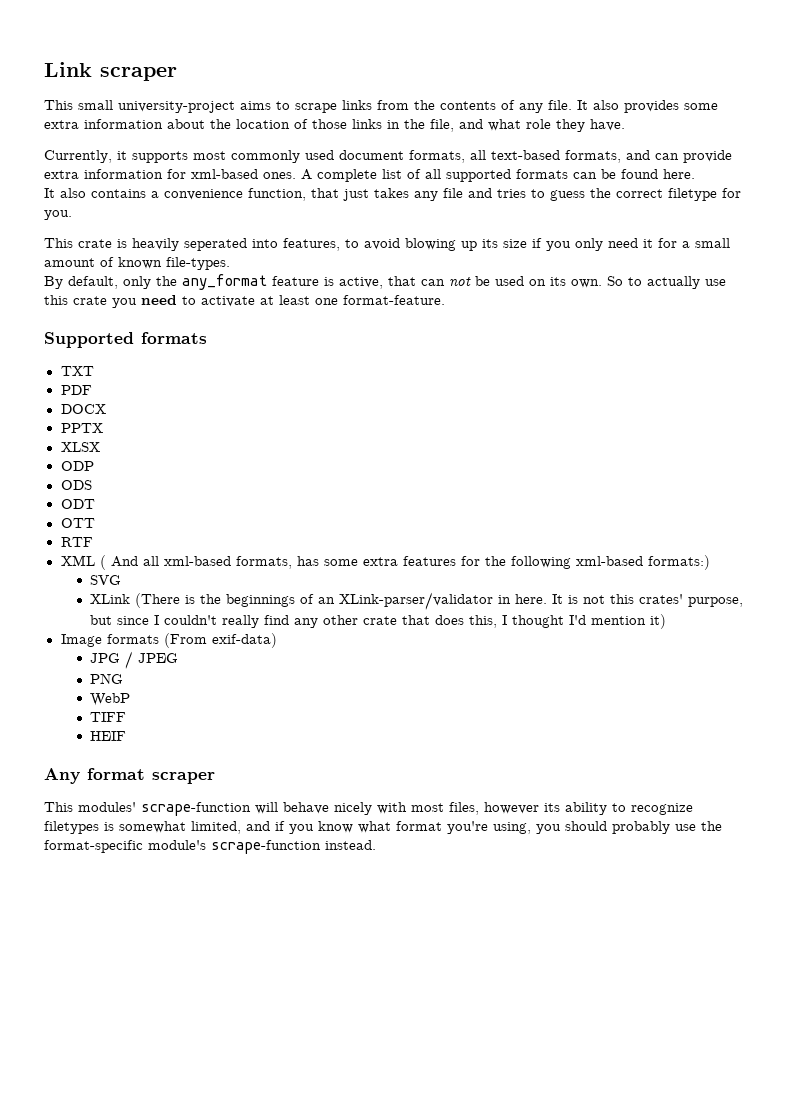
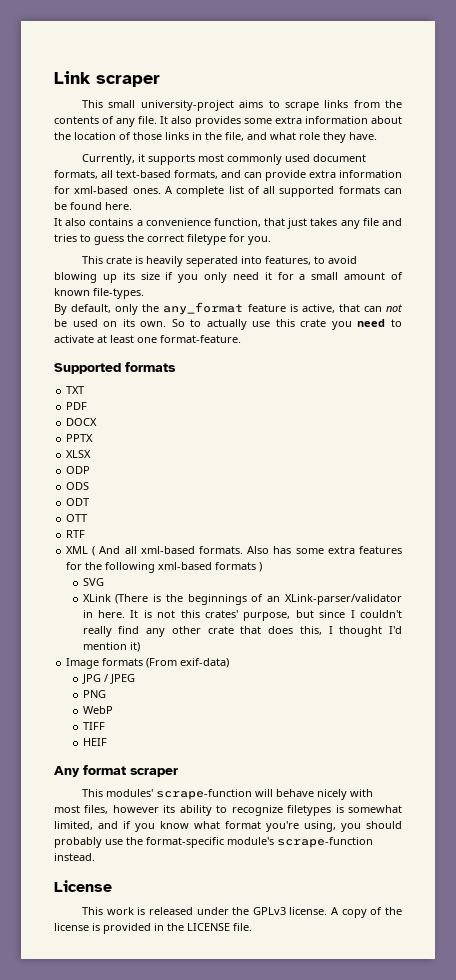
- XML ( And all xml-based formats, has some extra features for the following xml-based formats:)
+ XML ( And all xml-based formats. Also has some extra features for the following xml-based formats )
+ License
+ This work is released under the GPLv3 license. A copy of the license is provided in the LICENSE file.

